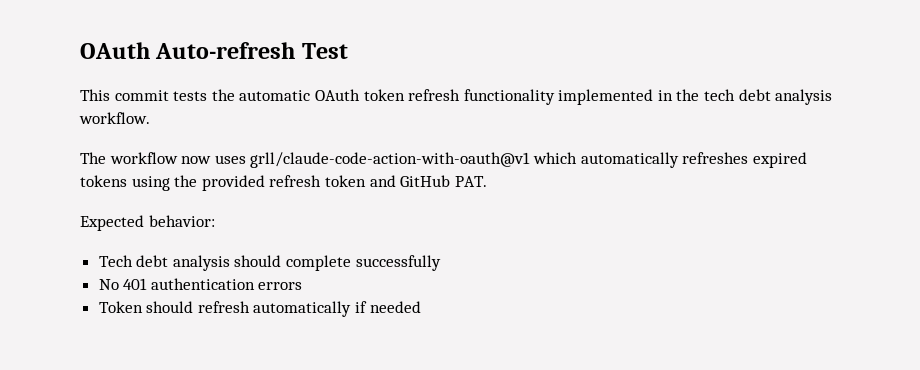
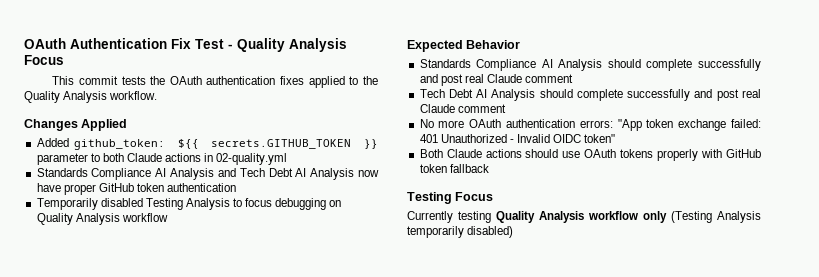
- OAuth Auto-refresh Test
+ OAuth Authentication Fix Test - Quality Analysis Focus
- This commit tests the automatic OAuth token refresh functionality implemented in the tech debt analysis workflow.
- The workflow now uses grll/claude-code-action-with-oauth@v1 which automatically refreshes expired tokens using the provided refresh token and GitHub PAT.
- Expected behavior:
- Tech debt analysis should complete successfully
- No 401 authentication errors
- Token should refresh automatically if needed
+ This commit tests the OAuth authentication fixes applied to the Quality Analysis workflow.
+ Changes Applied
+ Added github_token: ${{ secrets.GITHUB_TOKEN }} parameter to both Claude actions in 02-quality.yml
+ Standards Compliance AI Analysis and Tech Debt AI Analysis now have proper GitHub token authentication
+ Temporarily disabled Testing Analysis to focus debugging on Quality Analysis workflow
+ Expected Behavior
+ Standards Compliance AI Analysis should complete successfully and post real Claude comment
+ Tech Debt AI Analysis should complete successfully and post real Claude comment
+ No more OAuth authentication errors: "App token exchange failed: 401 Unauthorized - Invalid OIDC token"
+ Both Claude actions should use OAuth tokens properly with GitHub token fallback
+ Testing Focus
+ Currently testing Quality Analysis workflow only (Testing Analysis temporarily disabled)

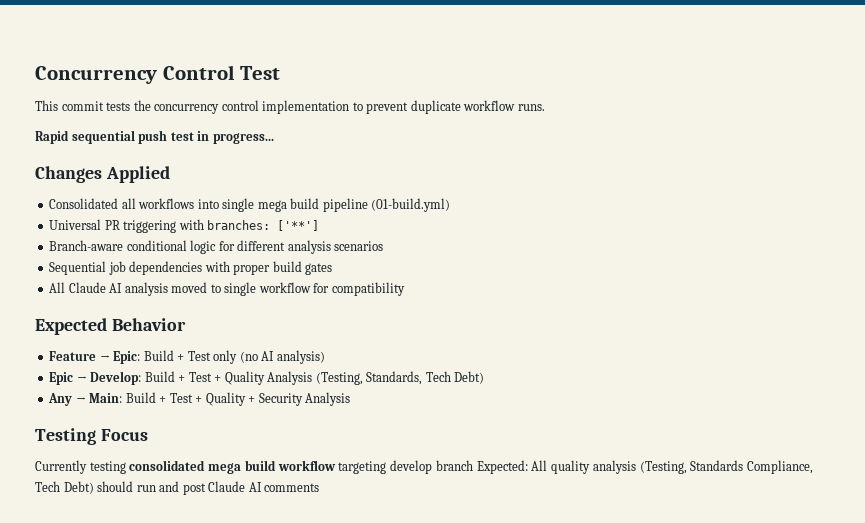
- OAuth Authentication Fix Test - Quality Analysis Focus
- This commit tests the OAuth authentication fixes applied to the Quality Analysis workflow.
+ Concurrency Control Test
+ This commit tests the concurrency control implementation to prevent duplicate workflow runs.
+ Rapid sequential push test in progress...
  Changes Applied
- Added github_token: ${{ secrets.GITHUB_TOKEN }} parameter to both Claude actions in 02-quality.yml
- Standards Compliance AI Analysis and Tech Debt AI Analysis now have proper GitHub token authentication
- Temporarily disabled Testing Analysis to focus debugging on Quality Analysis workflow
+ Consolidated all workflows into single mega build pipeline (01-build.yml)
+ Universal PR triggering with branches: ['**']
+ Branch-aware conditional logic for different analysis scenarios
+ Sequential job dependencies with proper build gates
+ All Claude AI analysis moved to single workflow for compatibility
- Standards Compliance AI Analysis should complete successfully and post real Claude comment
- Tech Debt AI Analysis should complete successfully and post real Claude comment
- No more OAuth authentication errors: "App token exchange failed: 401 Unauthorized - Invalid OIDC token"
- Both Claude actions should use OAuth tokens properly with GitHub token fallback
+ Feature → Epic: Build + Test only (no AI analysis)
+ Epic → Develop: Build + Test + Quality Analysis (Testing, Standards, Tech Debt)
+ Any → Main: Build + Test + Quality + Security Analysis
  Testing Focus
- Currently testing Quality Analysis workflow only (Testing Analysis temporarily disabled)
+ Currently testing consolidated mega build workflow targeting develop branch Expected: All quality analysis (Testing, Standards Compliance, Tech Debt) should run and post Claude AI comments

